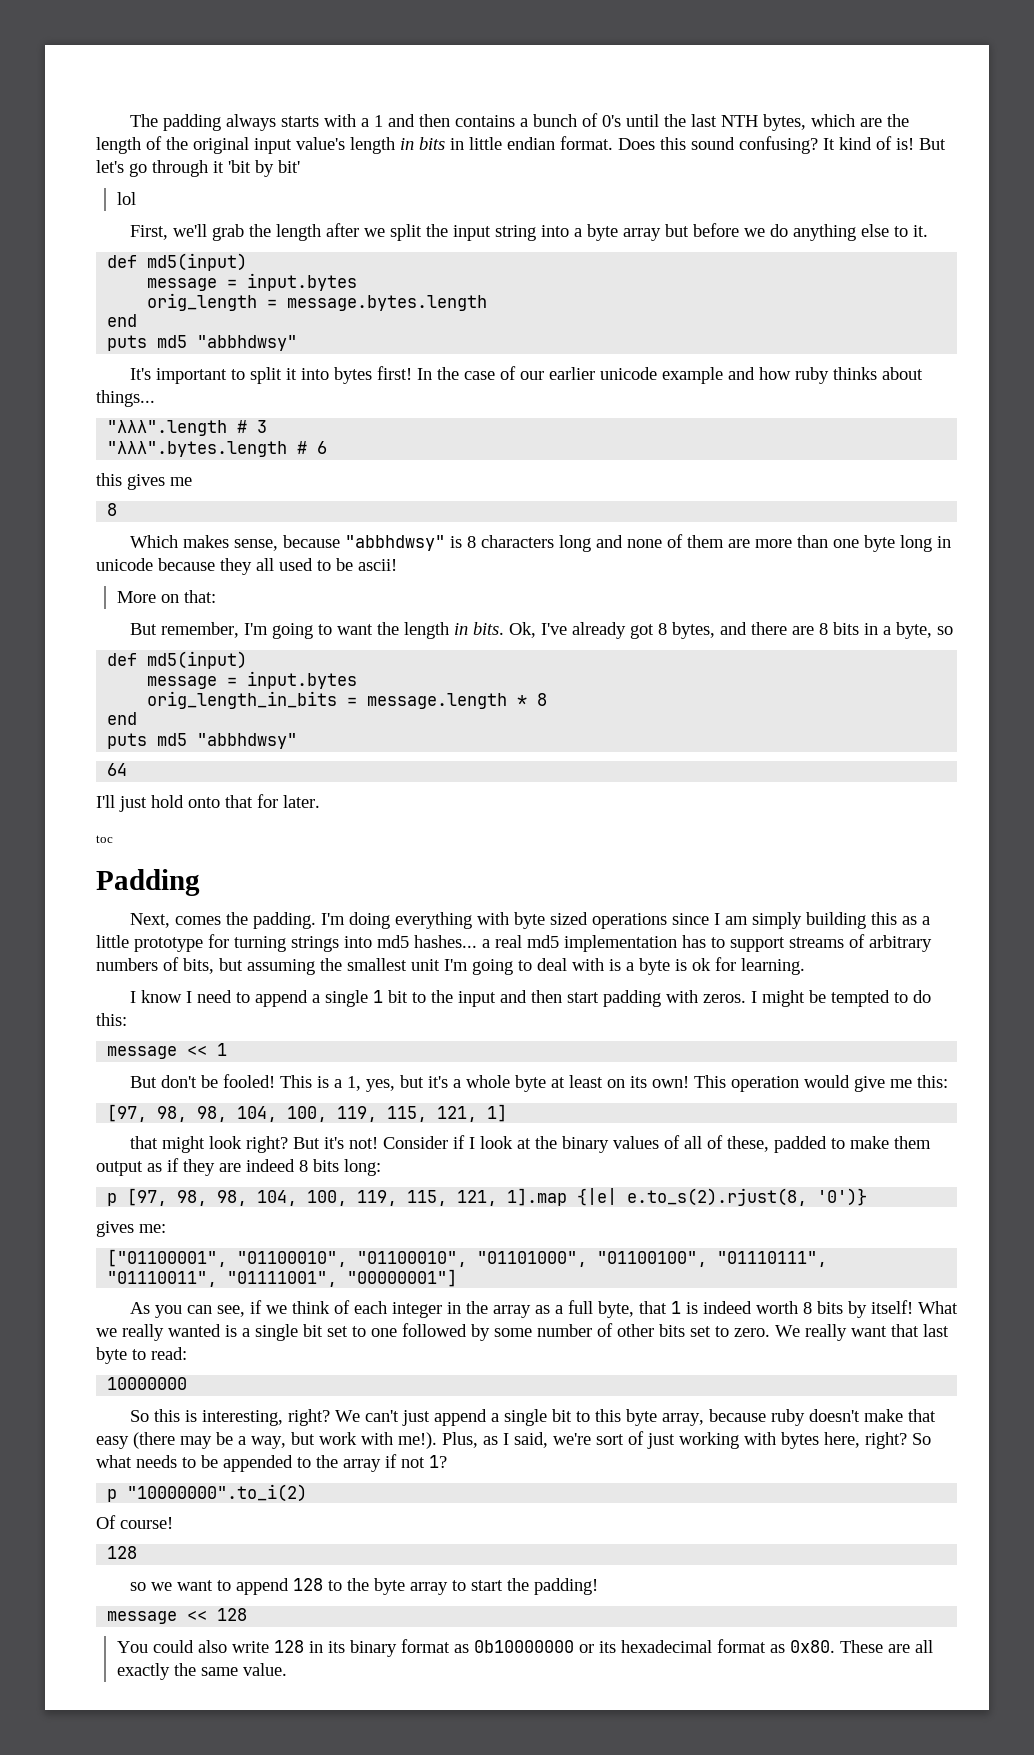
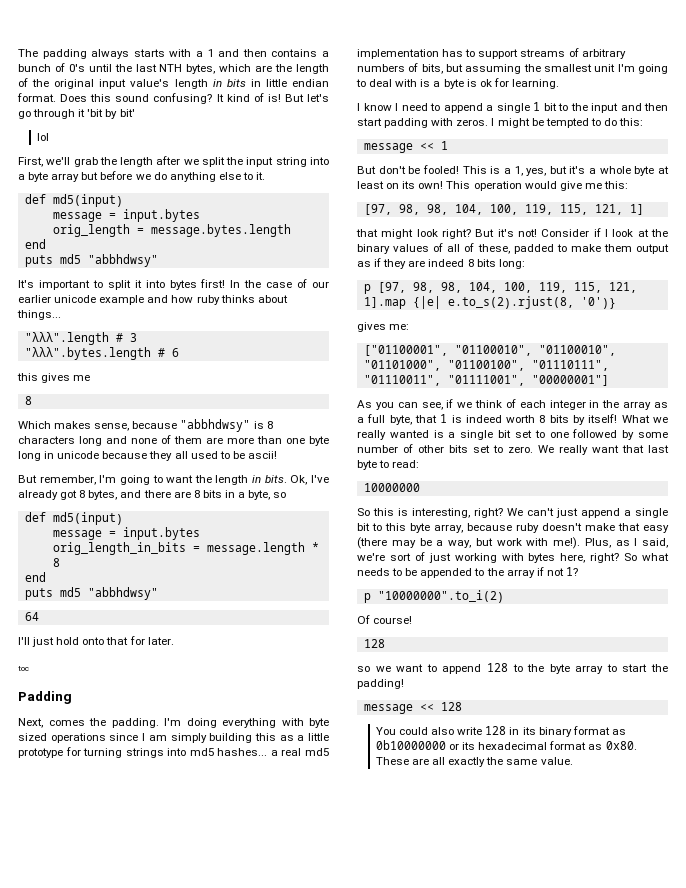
- More on that:

